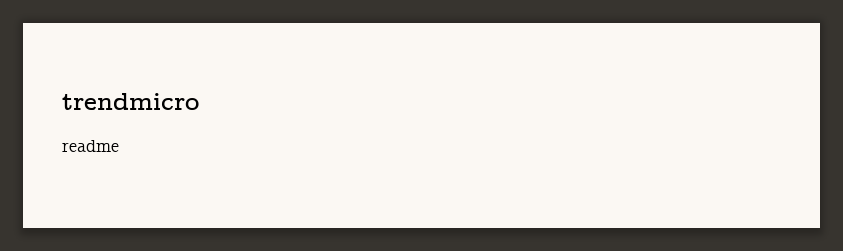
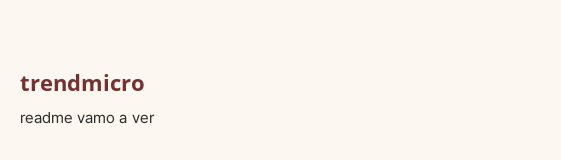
- readme
+ readme vamo a ver

